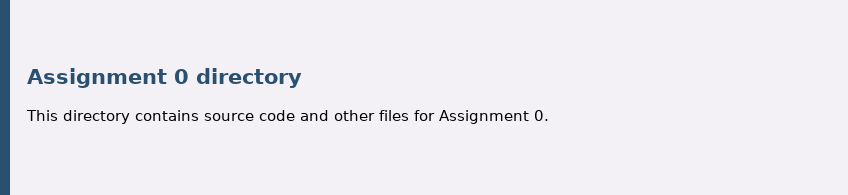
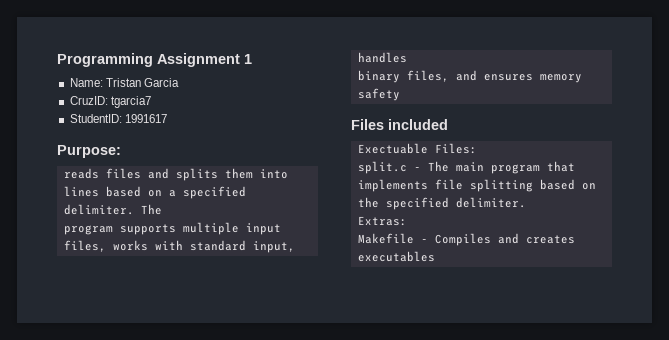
- Assignment 0 directory
- This directory contains source code and other files for Assignment 0.
+ Programming Assignment 1
+ Name: Tristan Garcia
+ CruzID: tgarcia7
+ StudentID: 1991617
+ Purpose:
+ reads files and splits them into lines based on a specified delimiter. The
+ program supports multiple input files, works with standard input, handles
+ binary files, and ensures memory safety
+ Files included
+ Exectuable Files:
+ split.c - The main program that implements file splitting based on the specified delimiter.
+ Extras:
+ Makefile - Compiles and creates executables

